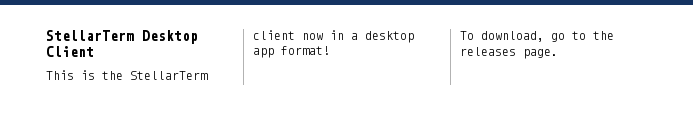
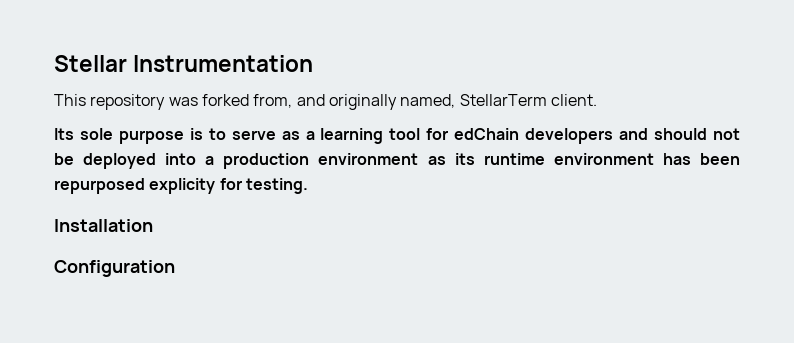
- StellarTerm Desktop Client
- This is the StellarTerm client now in a desktop app format!
- To download, go to the releases page.
+ Stellar Instrumentation
+ This repository was forked from, and originally named, StellarTerm client.
+ Its sole purpose is to serve as a learning tool for edChain developers and should not be deployed into a production environment as its runtime environment has been repurposed explicity for testing.
+ Installation
+ Configuration

